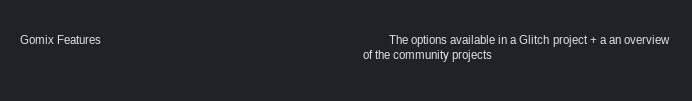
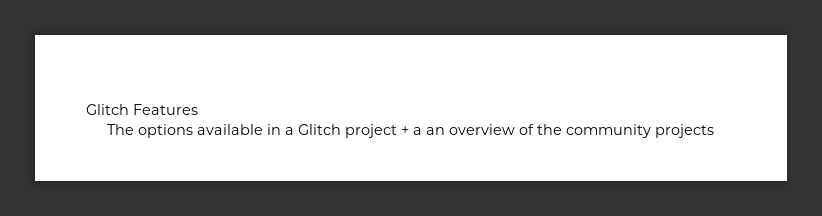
- Gomix Features
+ Glitch Features

